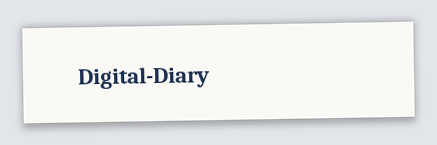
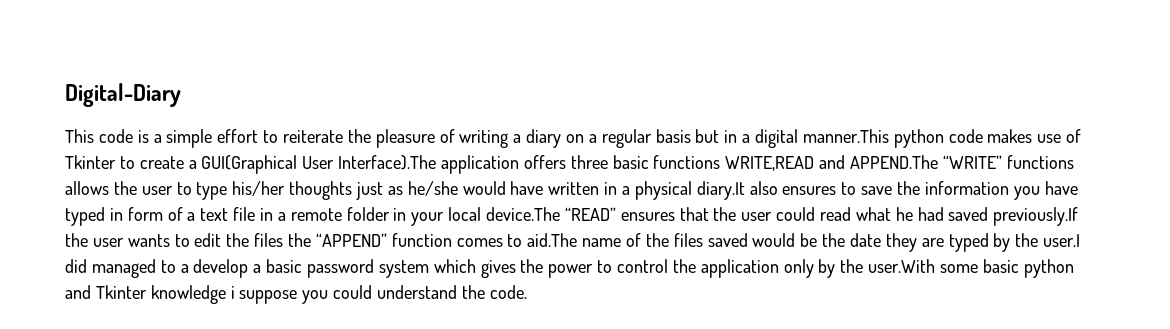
+ This code is a simple effort to reiterate the pleasure of writing a diary on a regular basis but in a digital manner.This python code makes use of Tkinter to create a GUI(Graphical User Interface).The application offers three basic functions WRITE,READ and APPEND.The “WRITE” functions allows the user to type his/her thoughts just as he/she would have written in a physical diary.It also ensures to save the information you have typed in form of a text file in a remote folder in your local device.The “READ” ensures that the user could read what he had saved previously.If the user wants to edit the files the “APPEND” function comes to aid.The name of the files saved would be the date they are typed by the user.I did managed to a develop a basic password system which gives the power to control the application only by the user.With some basic python and Tkinter knowledge i suppose you could understand the code.

